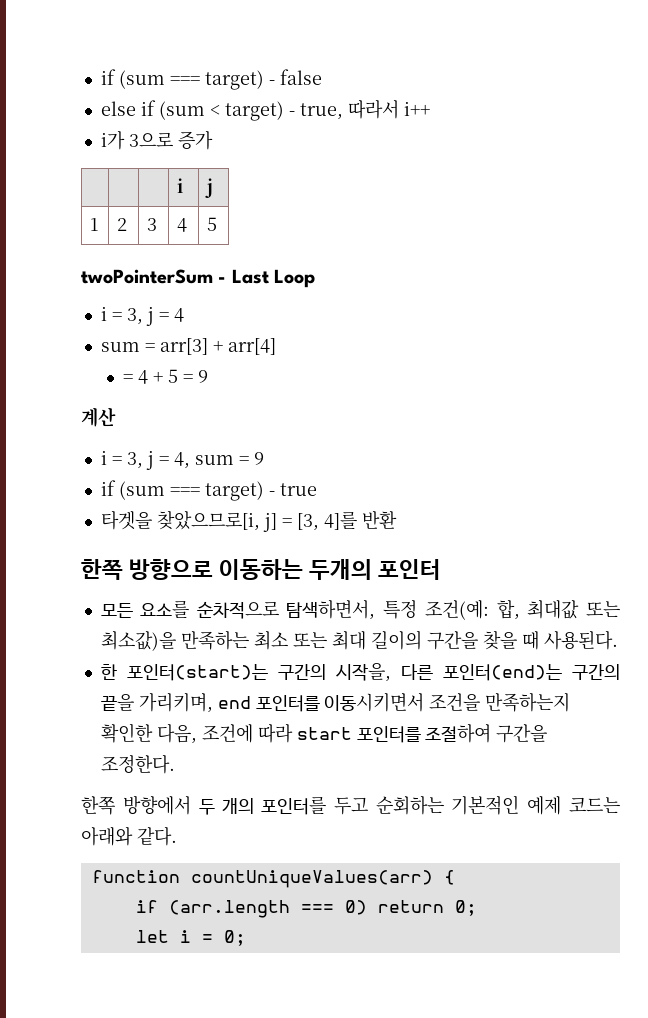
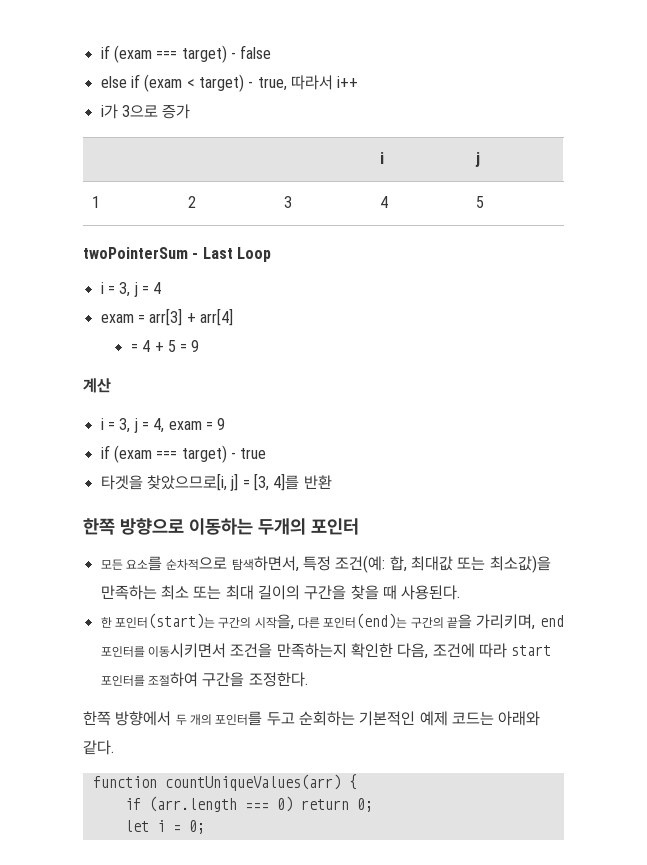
- if (sum === target) - false
+ if (exam === target) - false
- else if (sum < target) - true, 따라서 i++
+ else if (exam < target) - true, 따라서 i++
- sum = arr[3] + arr[4]
+ exam = arr[3] + arr[4]
- i = 3, j = 4, sum = 9
+ i = 3, j = 4, exam = 9
- if (sum === target) - true
+ if (exam === target) - true

